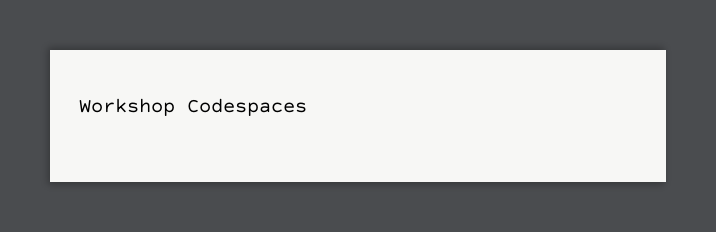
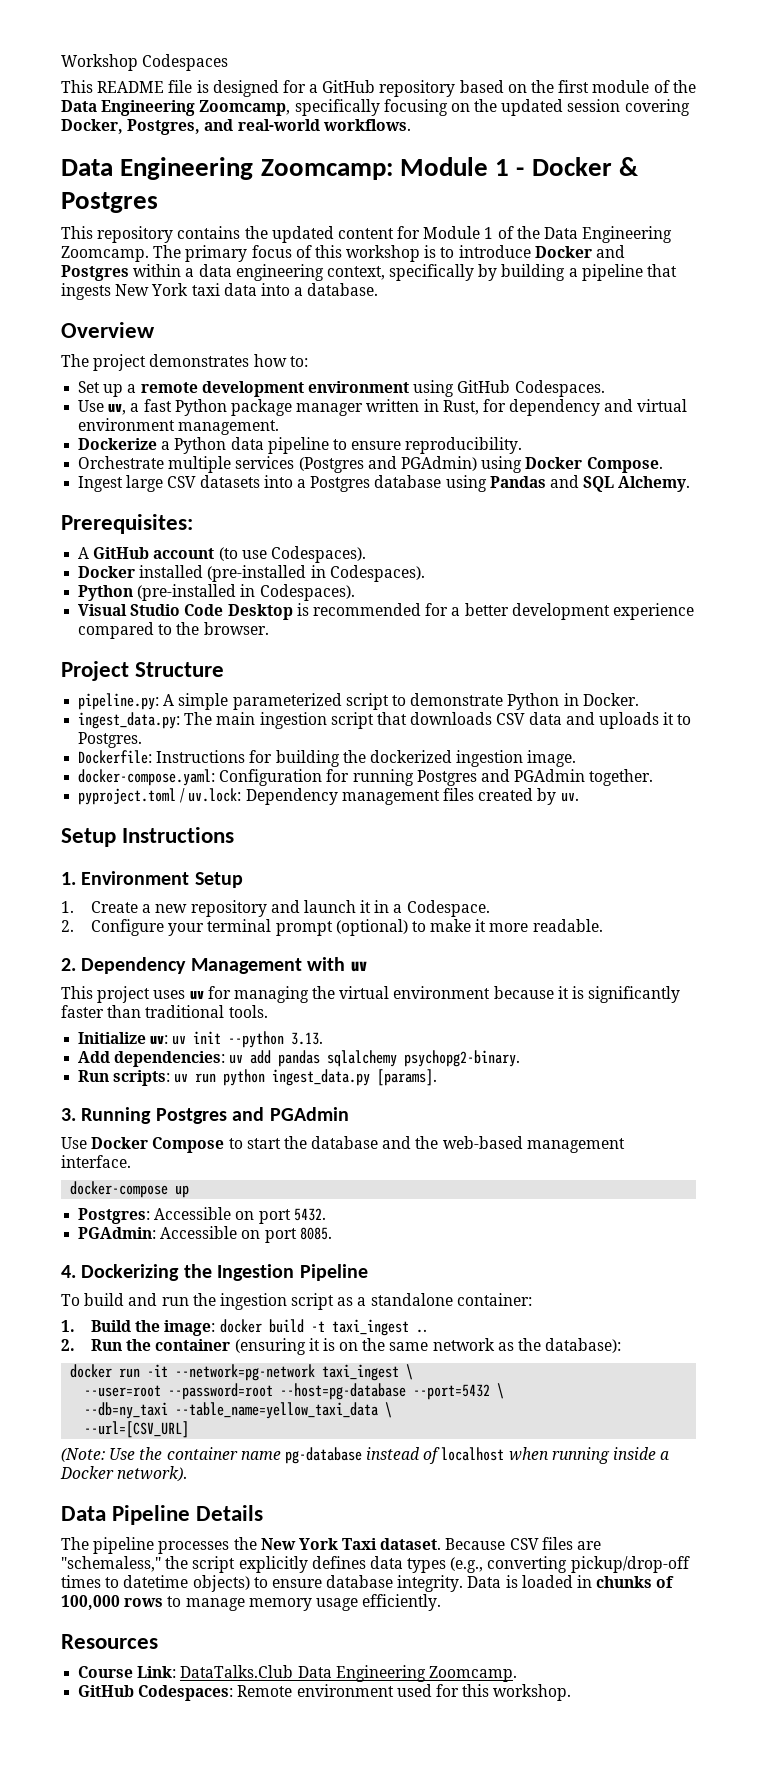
+ This README file is designed for a GitHub repository based on the first module of the Data Engineering Zoomcamp, specifically focusing on the updated session covering Docker, Postgres, and real-world workflows.
+ Data Engineering Zoomcamp: Module 1 - Docker & Postgres
+ This repository contains the updated content for Module 1 of the Data Engineering Zoomcamp. The primary focus of this workshop is to introduce Docker and Postgres within a data engineering context, specifically by building a pipeline that ingests New York taxi data into a database.
+ Overview
+ The project demonstrates how to:
+ Set up a remote development environment using GitHub Codespaces.
+ Use uv, a fast Python package manager written in Rust, for dependency and virtual environment management.
+ Dockerize a Python data pipeline to ensure reproducibility.
+ Orchestrate multiple services (Postgres and PGAdmin) using Docker Compose.
+ Ingest large CSV datasets into a Postgres database using Pandas and SQL Alchemy.
+ Prerequisites:
+ A GitHub account (to use Codespaces).
+ Docker installed (pre-installed in Codespaces).
+ Python (pre-installed in Codespaces).
+ Visual Studio Code Desktop is recommended for a better development experience compared to the browser.
+ Project Structure
+ pipeline.py: A simple parameterized script to demonstrate Python in Docker.
+ ingest_data.py: The main ingestion script that downloads CSV data and uploads it to Postgres.
+ Dockerfile: Instructions for building the dockerized ingestion image.
+ docker-compose.yaml: Configuration for running Postgres and PGAdmin together.
+ pyproject.toml / uv.lock: Dependency management files created by uv.
+ Setup Instructions
+ 1. Environment Setup
+ 1. Create a new repository and launch it in a Codespace.
+ 2. Configure your terminal prompt (optional) to make it more readable.
+ 2. Dependency Management with uv
+ This project uses uv for managing the virtual environment because it is significantly faster than traditional tools.
+ Initialize uv: uv init --python 3.13.
+ Add dependencies: uv add pandas sqlalchemy psychopg2-binary.
+ Run scripts: uv run python ingest_data.py [params].
+ 3. Running Postgres and PGAdmin
+ Use Docker Compose to start the database and the web-based management interface.
+ docker-compose up
+ Postgres: Accessible on port 5432.
+ PGAdmin: Accessible on port 8085.
+ 4. Dockerizing the Ingestion Pipeline
+ To build and run the ingestion script as a standalone container:
+ 1. Build the image: docker build -t taxi_ingest ..
+ 2. Run the container (ensuring it is on the same network as the database):
+ docker run -it --network=pg-network taxi_ingest \
+ --user=root --password=root --host=pg-database --port=5432 \
+ --db=ny_taxi --table_name=yellow_taxi_data \
+ --url=[CSV_URL]
+ (Note: Use the container name pg-database instead of localhost when running inside a Docker network).
+ Data Pipeline Details
+ The pipeline processes the New York Taxi dataset. Because CSV files are "schemaless," the script explicitly defines data types (e.g., converting pickup/drop-off times to datetime objects) to ensure database integrity. Data is loaded in chunks of 100,000 rows to manage memory usage efficiently.
+ Resources
+ Course Link: DataTalks.Club Data Engineering Zoomcamp.
+ GitHub Codespaces: Remote environment used for this workshop.

